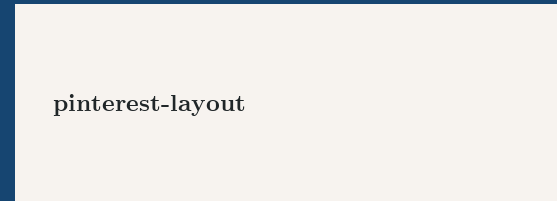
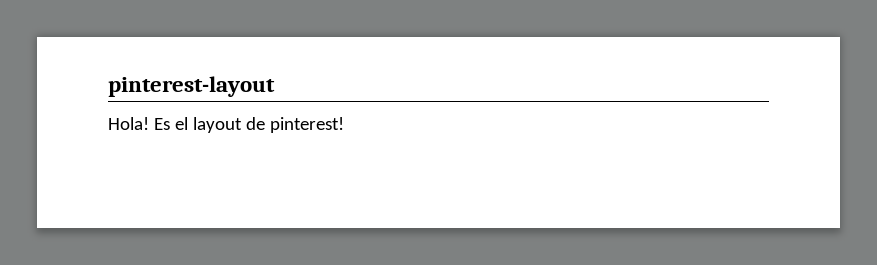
+ Hola! Es el layout de pinterest!

